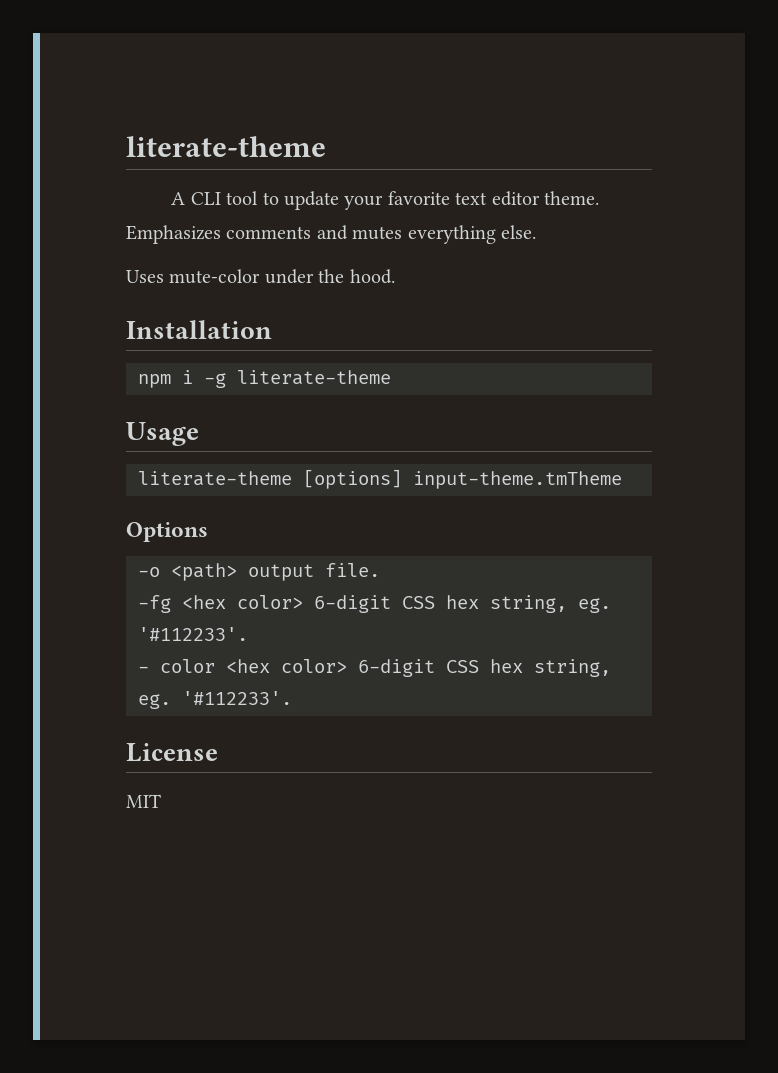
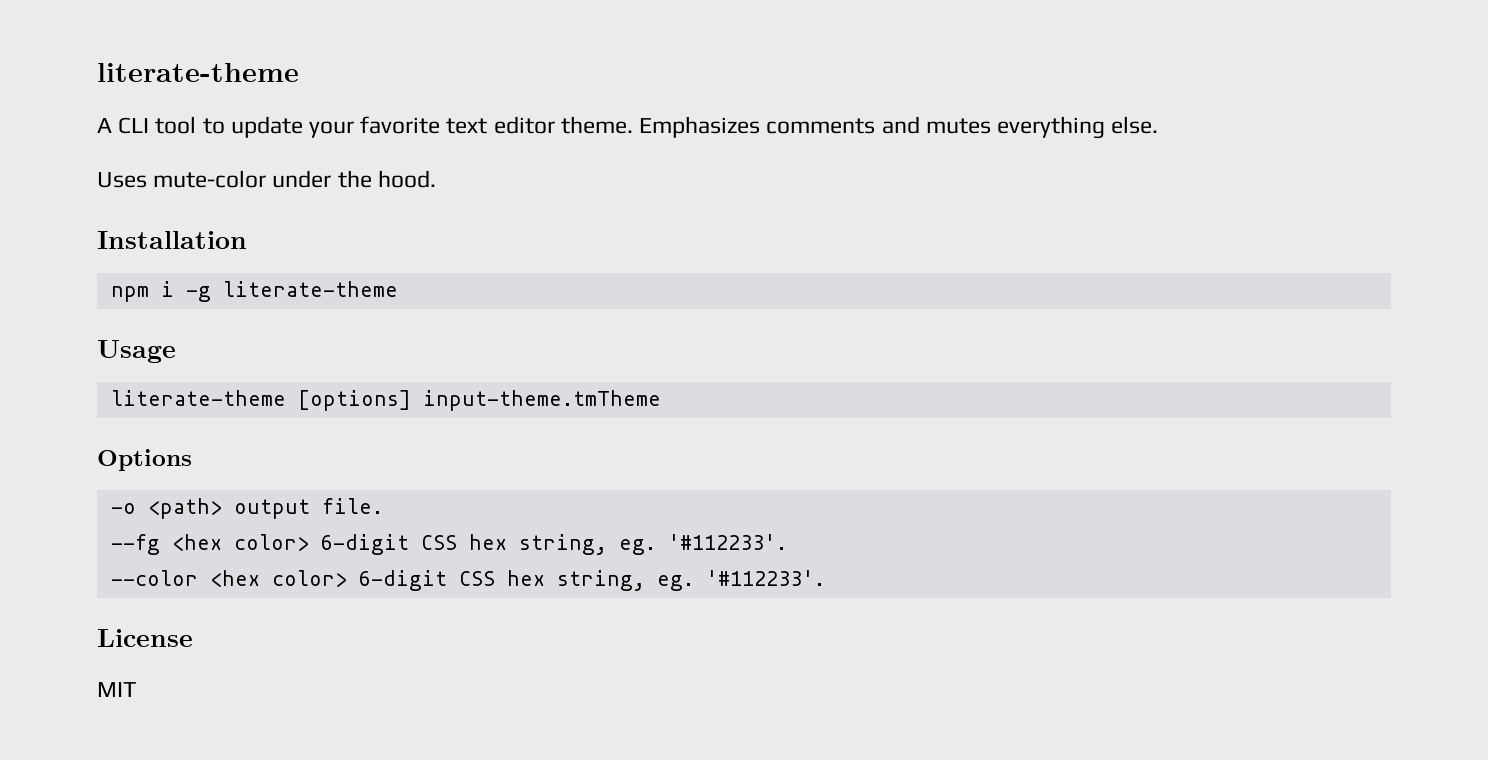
- -fg <hex color> 6-digit CSS hex string, eg. '#112233'.
- - color <hex color> 6-digit CSS hex string, eg. '#112233'.
+ --fg <hex color> 6-digit CSS hex string, eg. '#112233'.
+ --color <hex color> 6-digit CSS hex string, eg. '#112233'.

